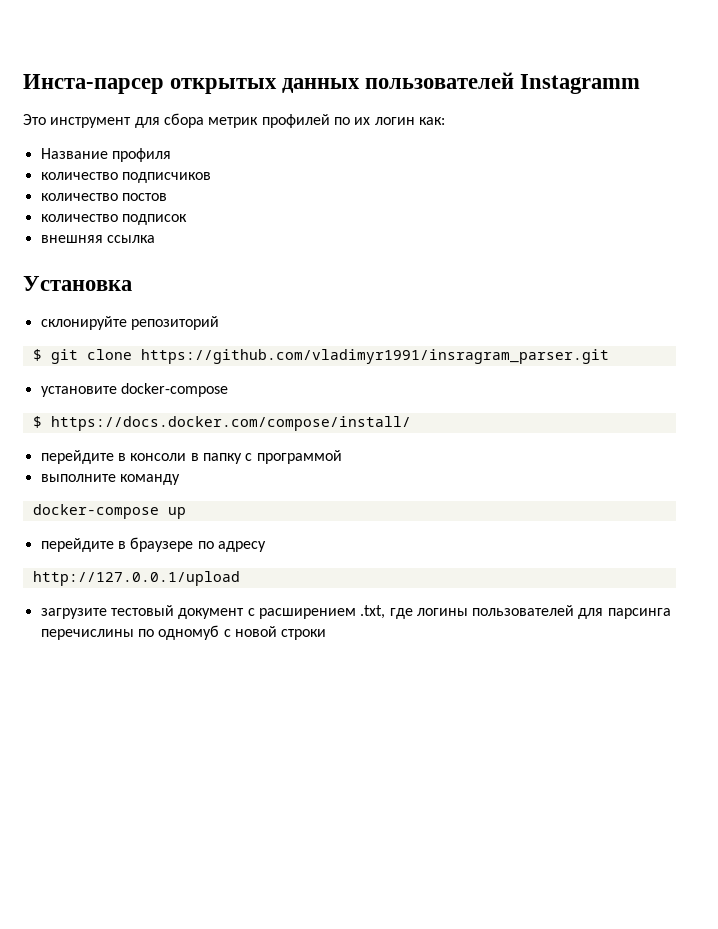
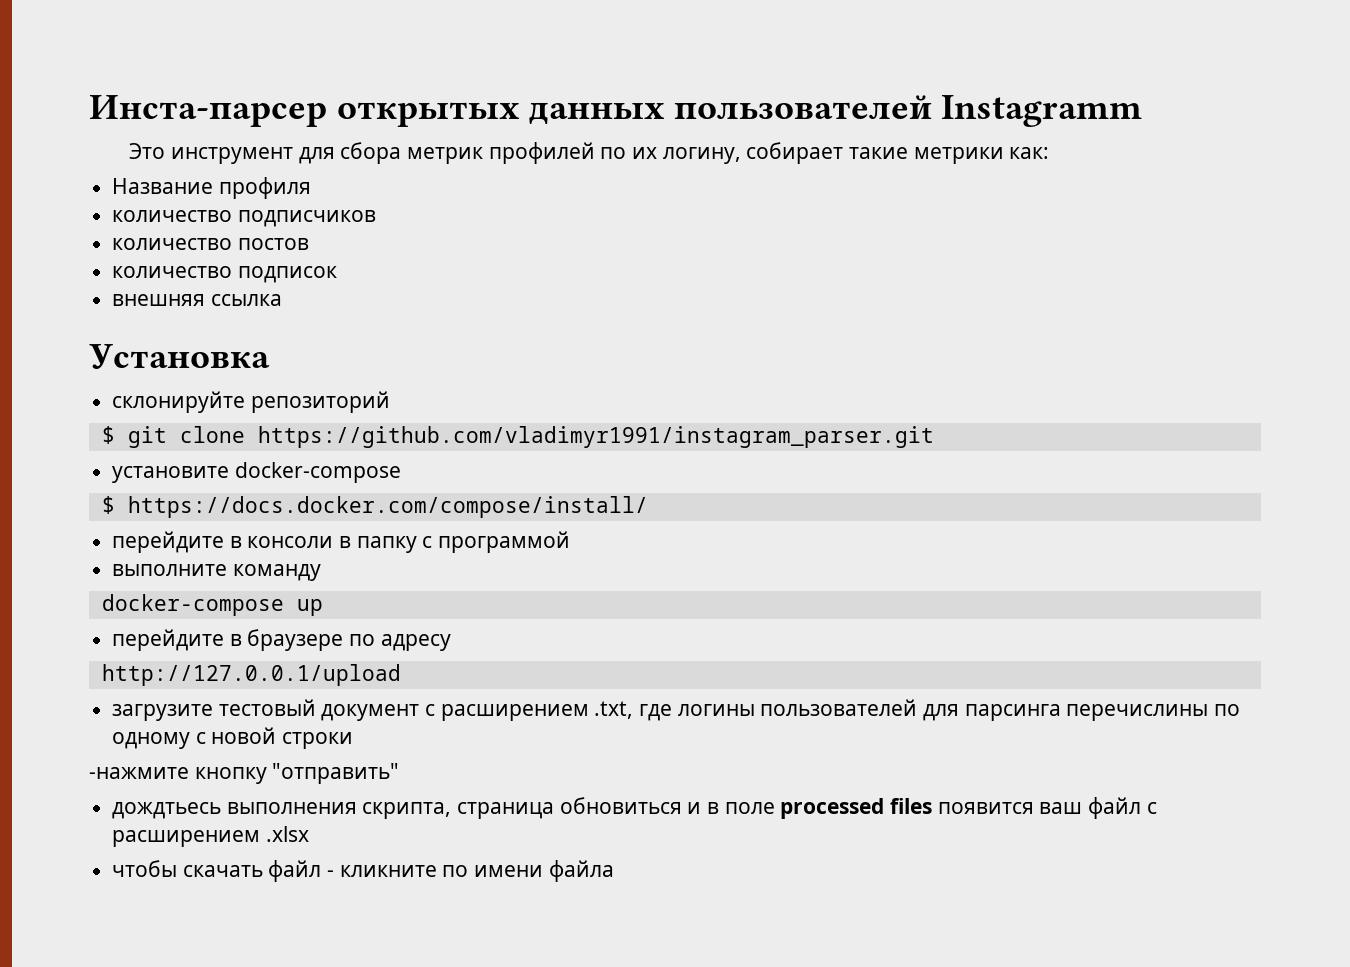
- Это инструмент для сбора метрик профилей по их логин как:
+ Это инструмент для сбора метрик профилей по их логину, собирает такие метрики как:
- $ git clone https://github.com/vladimyr1991/insragram_parser.git
+ $ git clone https://github.com/vladimyr1991/instagram_parser.git
- загрузите тестовый документ с расширением .txt, где логины пользователей для парсинга перечислины по одномуб с новой строки
+ загрузите тестовый документ с расширением .txt, где логины пользователей для парсинга перечислины по одному с новой строки
+ -нажмите кнопку "отправить"
+ дождтьесь выполнения скрипта, страница обновиться и в поле processed files появится ваш файл с расширением .xlsx
+ чтобы скачать файл - кликните по имени файла

